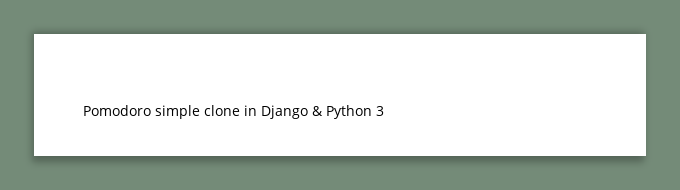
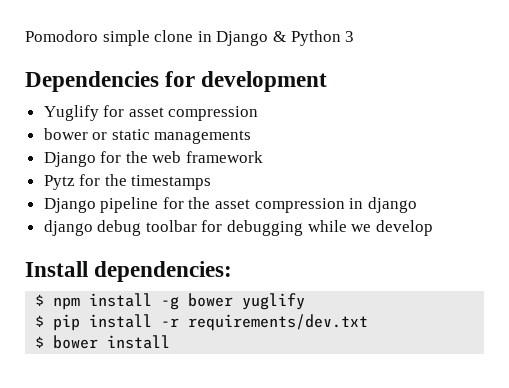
+ Dependencies for development
+ Yuglify for asset compression
+ bower or static managements
+ Django for the web framework
+ Pytz for the timestamps
+ Django pipeline for the asset compression in django
+ django debug toolbar for debugging while we develop
+ Install dependencies:
+ $ npm install -g bower yuglify
+ $ pip install -r requirements/dev.txt
+ $ bower install

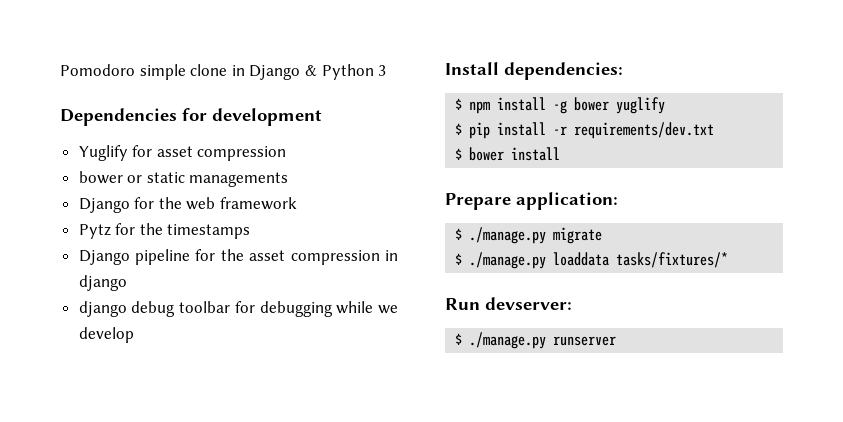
+ Prepare application:
+ $ ./manage.py migrate
+ $ ./manage.py loaddata tasks/fixtures/*
+ Run devserver:
+ $ ./manage.py runserver

